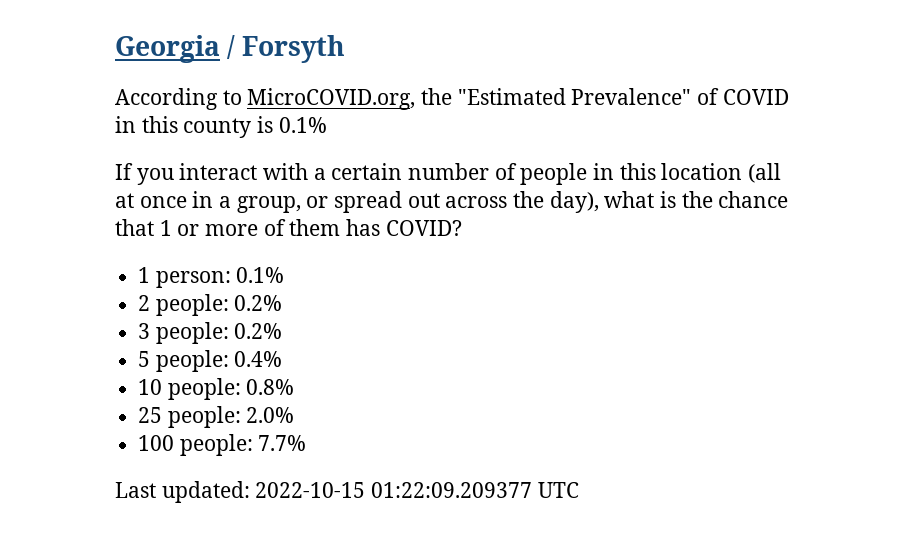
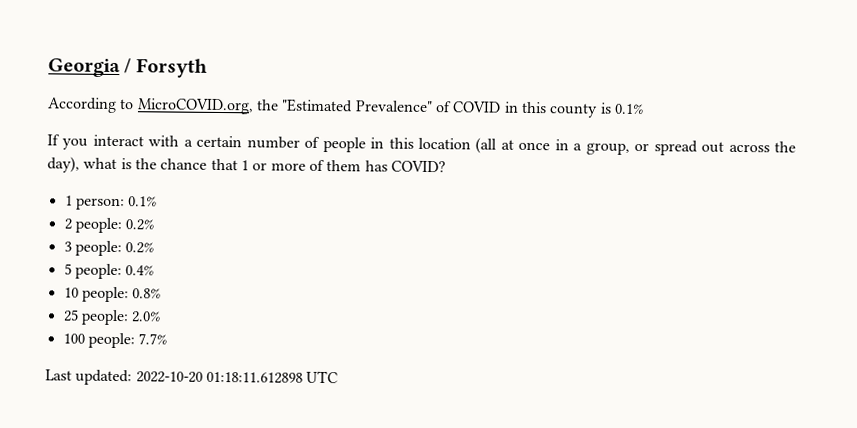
- Last updated: 2022-10-15 01:22:09.209377 UTC
+ Last updated: 2022-10-20 01:18:11.612898 UTC

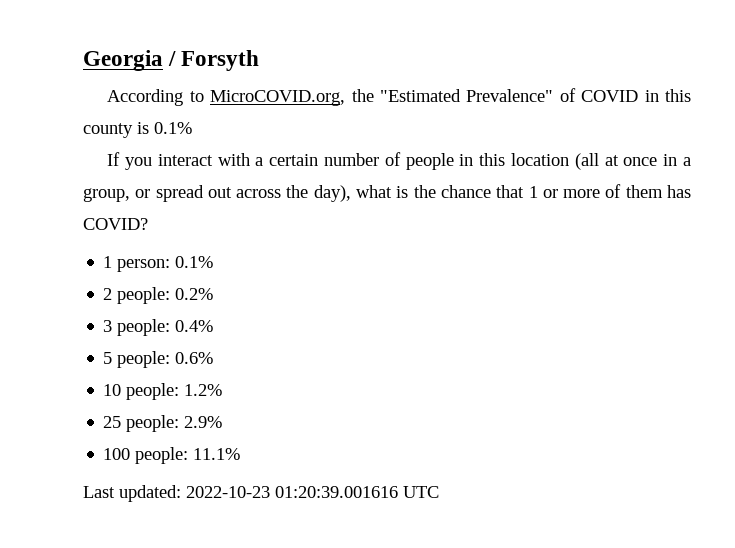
- 3 people: 0.2%
+ 3 people: 0.4%
- 5 people: 0.4%
+ 5 people: 0.6%
- 10 people: 0.8%
+ 10 people: 1.2%
- 25 people: 2.0%
+ 25 people: 2.9%
- 100 people: 7.7%
+ 100 people: 11.1%
- Last updated: 2022-10-20 01:18:11.612898 UTC
+ Last updated: 2022-10-23 01:20:39.001616 UTC

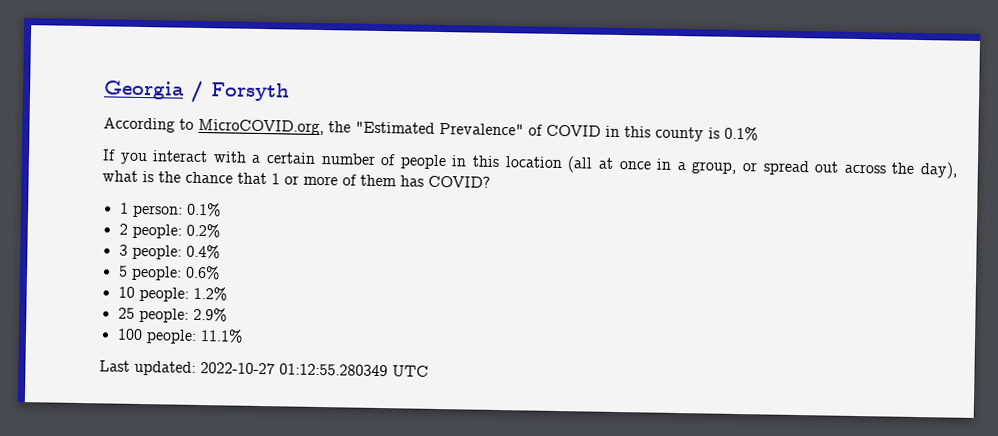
- Last updated: 2022-10-23 01:20:39.001616 UTC
+ Last updated: 2022-10-27 01:12:55.280349 UTC

